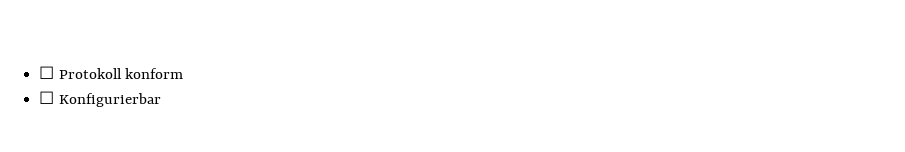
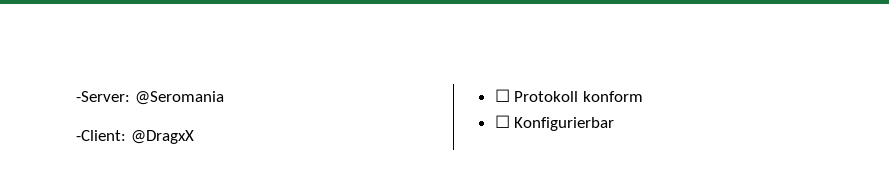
+ -Server: @Seromania
+ -Client: @DragxX

